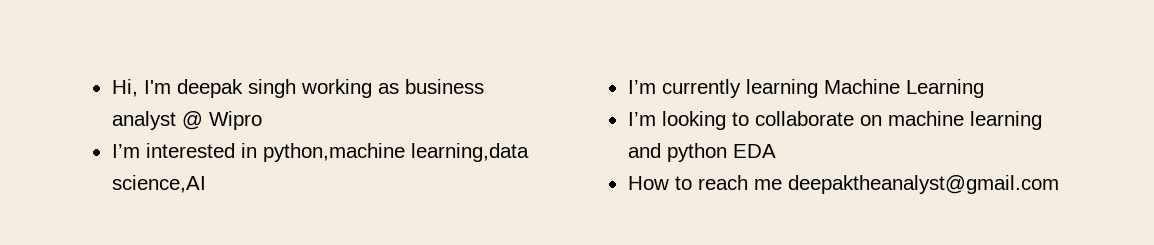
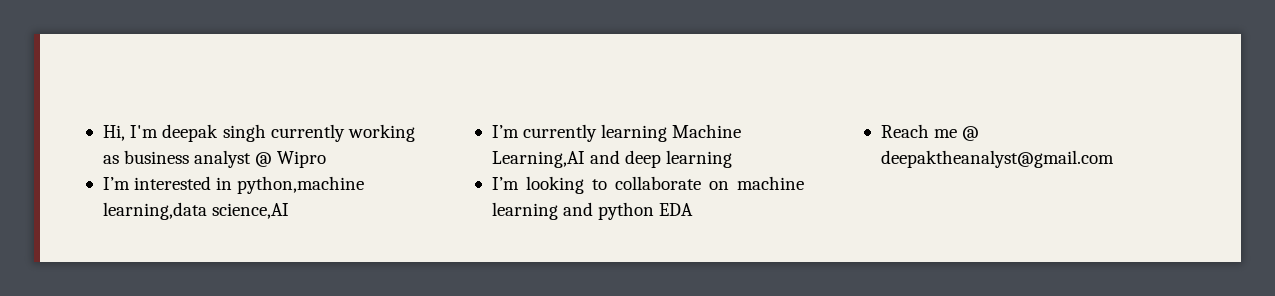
- Hi, I'm deepak singh working as business analyst @ Wipro
+ Hi, I'm deepak singh currently working as business analyst @ Wipro
- I’m currently learning Machine Learning
+ I’m currently learning Machine Learning,AI and deep learning
- How to reach me deepaktheanalyst@gmail.com
+ Reach me @ deepaktheanalyst@gmail.com

